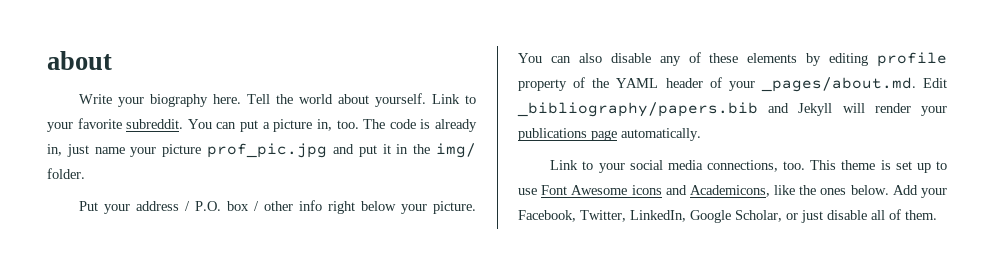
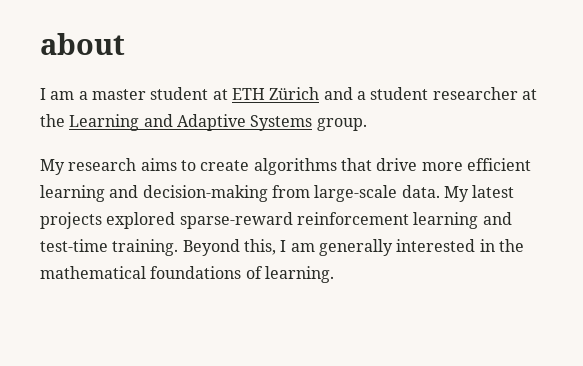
- Write your biography here. Tell the world about yourself. Link to your favorite subreddit. You can put a picture in, too. The code is already in, just name your picture prof_pic.jpg and put it in the img/ folder.
- Put your address / P.O. box / other info right below your picture. You can also disable any of these elements by editing profile property of the YAML header of your _pages/about.md. Edit _bibliography/papers.bib and Jekyll will render your publications page automatically.
- Link to your social media connections, too. This theme is set up to use Font Awesome icons and Academicons, like the ones below. Add your Facebook, Twitter, LinkedIn, Google Scholar, or just disable all of them.
+ I am a master student at ETH Zürich and a student researcher at the Learning and Adaptive Systems group.
+ My research aims to create algorithms that drive more efficient learning and decision-making from large-scale data. My latest projects explored sparse-reward reinforcement learning and test-time training. Beyond this, I am generally interested in the mathematical foundations of learning.

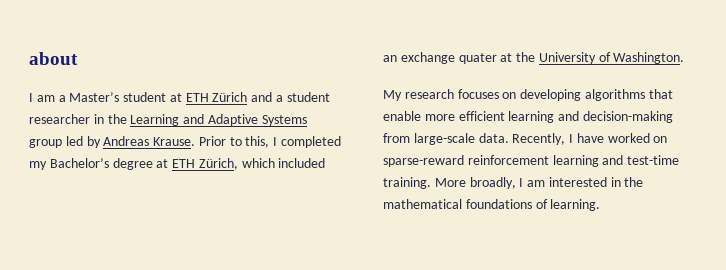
- I am a master student at ETH Zürich and a student researcher at the Learning and Adaptive Systems group.
+ I am a Master’s student at ETH Zürich and a student researcher in the Learning and Adaptive Systems group led by Andreas Krause. Prior to this, I completed my Bachelor’s degree at ETH Zürich, which included an exchange quater at the University of Washington.
- My research aims to create algorithms that drive more efficient learning and decision-making from large-scale data.
+ My research focuses on developing algorithms that enable more efficient learning and decision-making from large-scale data.
- My latest projects explored sparse-reward reinforcement learning and test-time training.
+ Recently, I have worked on sparse-reward reinforcement learning and test-time training.
- Beyond this, I am generally interested in the mathematical foundations of learning.
+ More broadly, I am interested in the mathematical foundations of learning.

